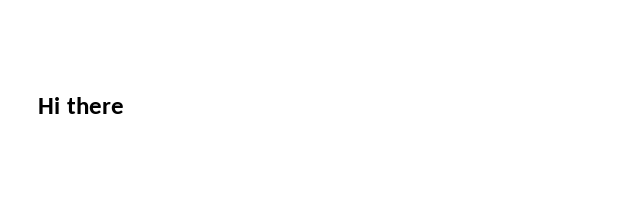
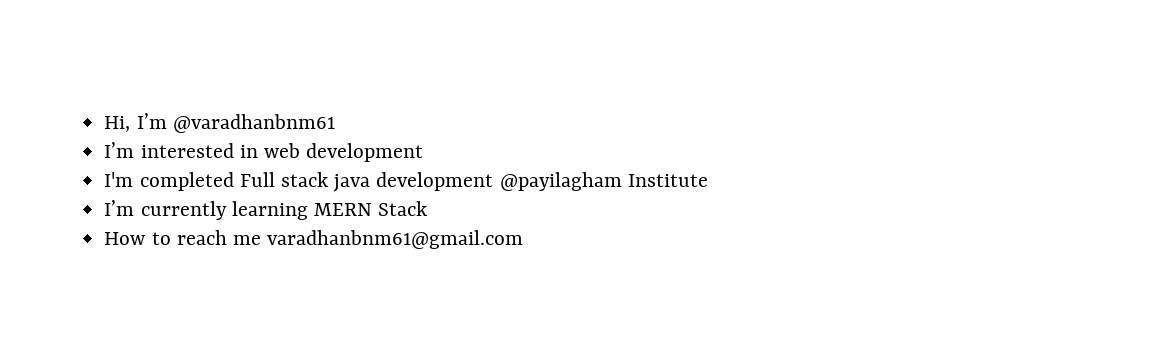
- Hi there
+ Hi, I’m @varadhanbnm61
+ I’m interested in web development
+ I'm completed Full stack java development @payilagham Institute
+ I’m currently learning MERN Stack
+ How to reach me varadhanbnm61@gmail.com

